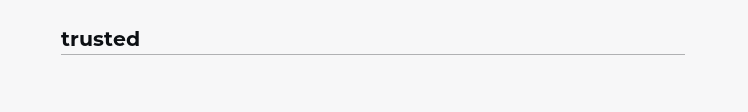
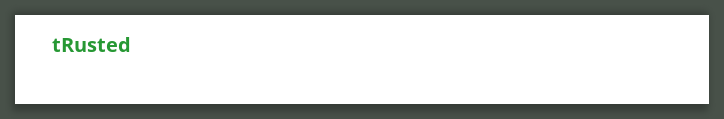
- trusted
+ tRusted

